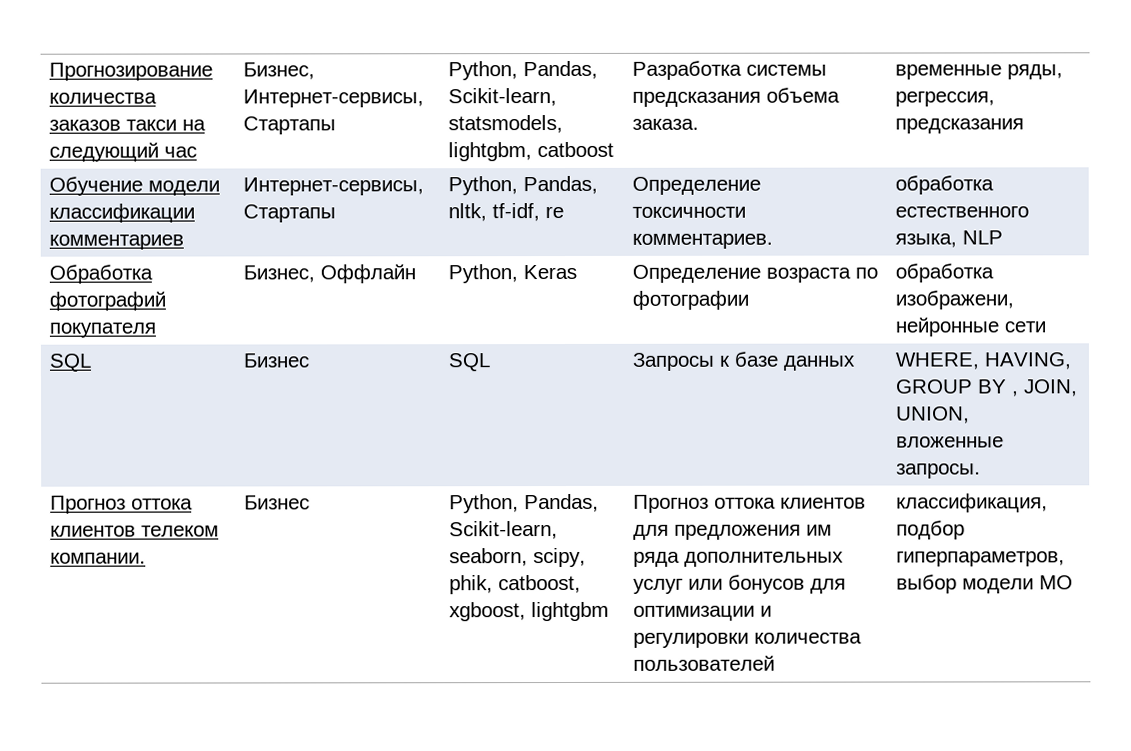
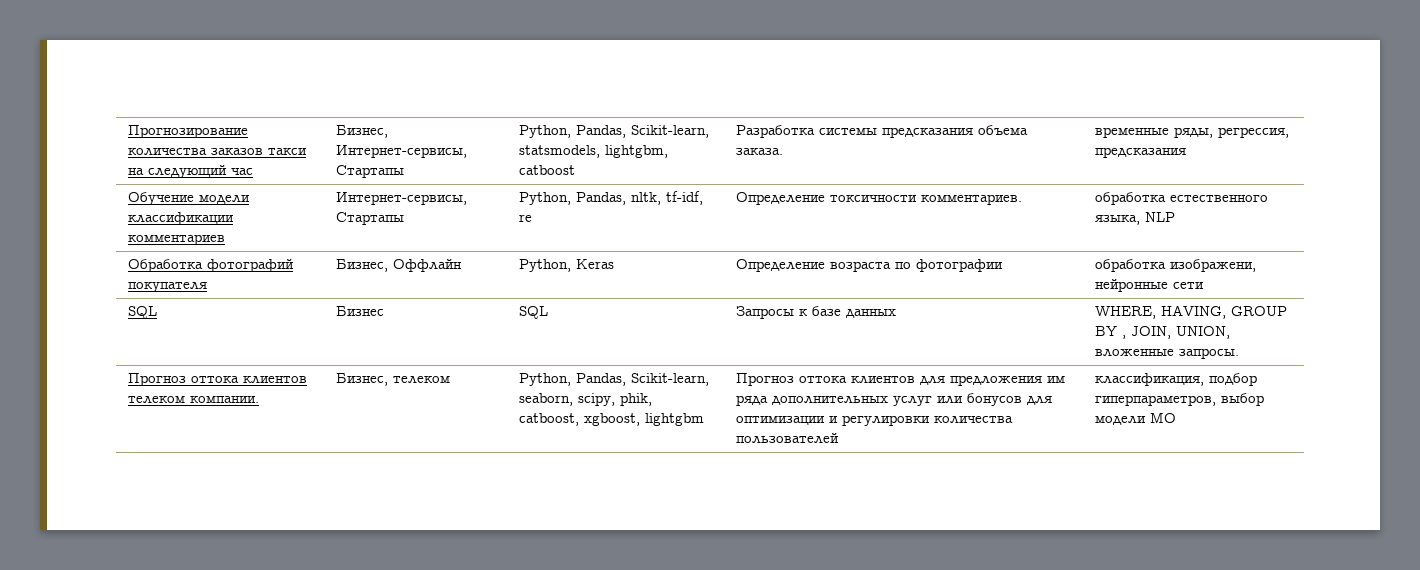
- Прогноз оттока клиентов телеком компании. | Бизнес | Python, Pandas, Scikit-learn, seaborn, scipy, phik, catboost, xgboost, lightgbm | Прогноз оттока клиентов для предложения им ряда дополнительных услуг или бонусов для оптимизации и регулировки количества пользователей | классификация, подбор гиперпараметров, выбор модели МО
+ Прогноз оттока клиентов телеком компании. | Бизнес, телеком | Python, Pandas, Scikit-learn, seaborn, scipy, phik, catboost, xgboost, lightgbm | Прогноз оттока клиентов для предложения им ряда дополнительных услуг или бонусов для оптимизации и регулировки количества пользователей | классификация, подбор гиперпараметров, выбор модели МО

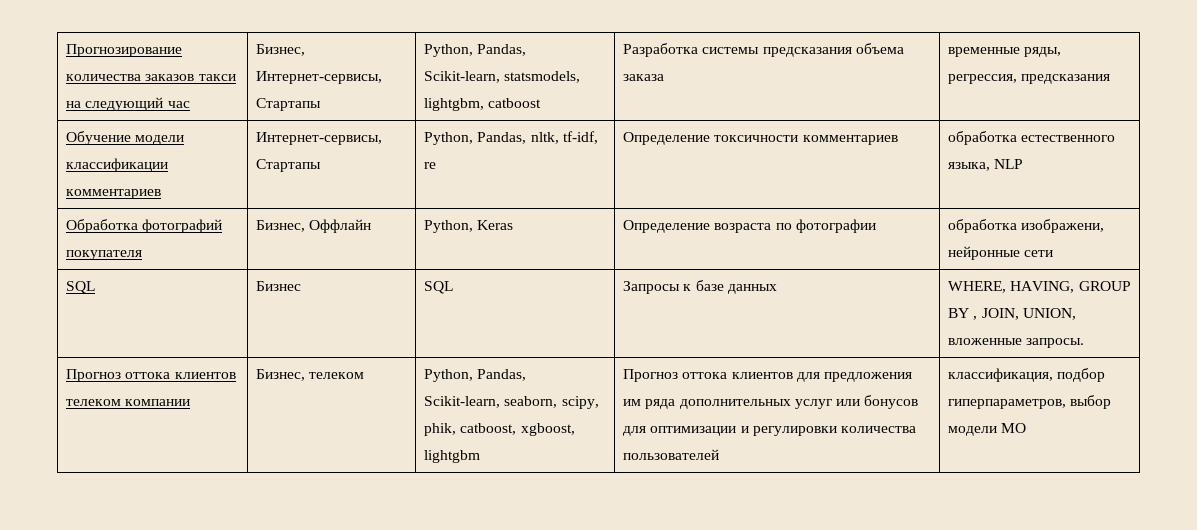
- Прогнозирование количества заказов такси на следующий час | Бизнес, Интернет-сервисы, Стартапы | Python, Pandas, Scikit-learn, statsmodels, lightgbm, catboost | Разработка системы предсказания объема заказа. | временные ряды, регрессия, предсказания
+ Прогнозирование количества заказов такси на следующий час | Бизнес, Интернет-сервисы, Стартапы | Python, Pandas, Scikit-learn, statsmodels, lightgbm, catboost | Разработка системы предсказания объема заказа | временные ряды, регрессия, предсказания
- Обучение модели классификации комментариев | Интернет-сервисы, Стартапы | Python, Pandas, nltk, tf-idf, re | Определение токсичности комментариев. | обработка естественного языка, NLP
+ Обучение модели классификации комментариев | Интернет-сервисы, Стартапы | Python, Pandas, nltk, tf-idf, re | Определение токсичности комментариев | обработка естественного языка, NLP
- Прогноз оттока клиентов телеком компании. | Бизнес, телеком | Python, Pandas, Scikit-learn, seaborn, scipy, phik, catboost, xgboost, lightgbm | Прогноз оттока клиентов для предложения им ряда дополнительных услуг или бонусов для оптимизации и регулировки количества пользователей | классификация, подбор гиперпараметров, выбор модели МО
+ Прогноз оттока клиентов телеком компании | Бизнес, телеком | Python, Pandas, Scikit-learn, seaborn, scipy, phik, catboost, xgboost, lightgbm | Прогноз оттока клиентов для предложения им ряда дополнительных услуг или бонусов для оптимизации и регулировки количества пользователей | классификация, подбор гиперпараметров, выбор модели МО

